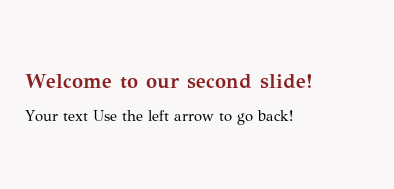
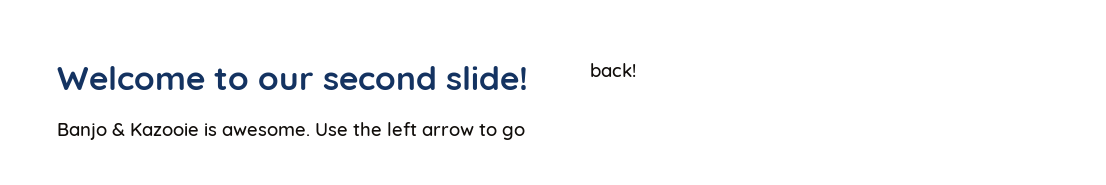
- Your text Use the left arrow to go back!
+ Banjo & Kazooie is awesome. Use the left arrow to go back!

